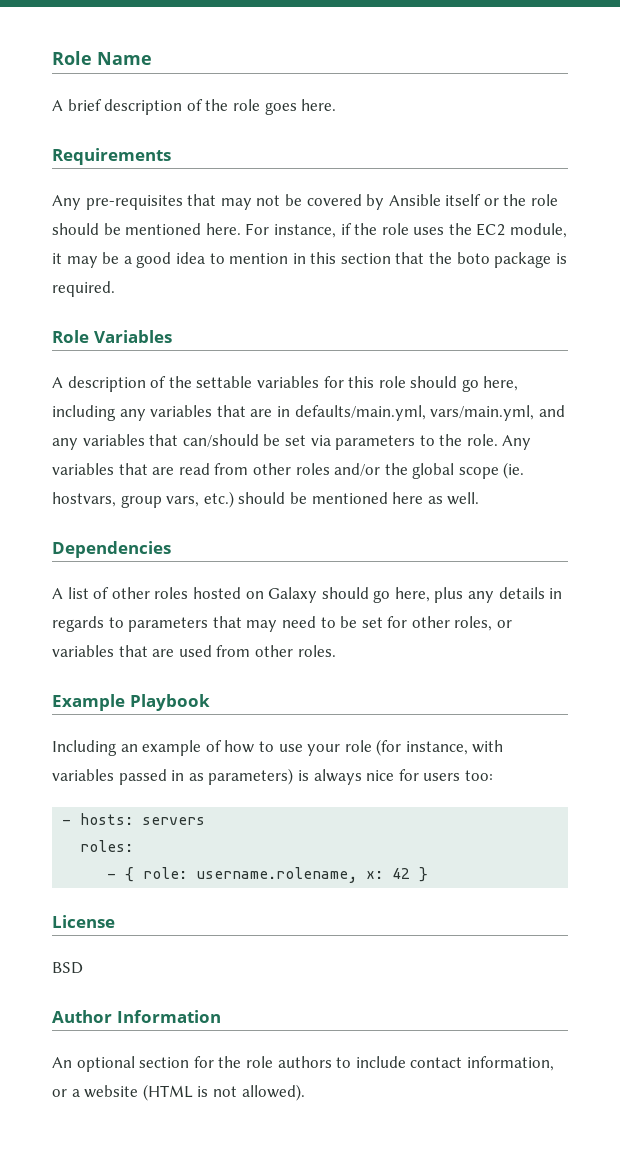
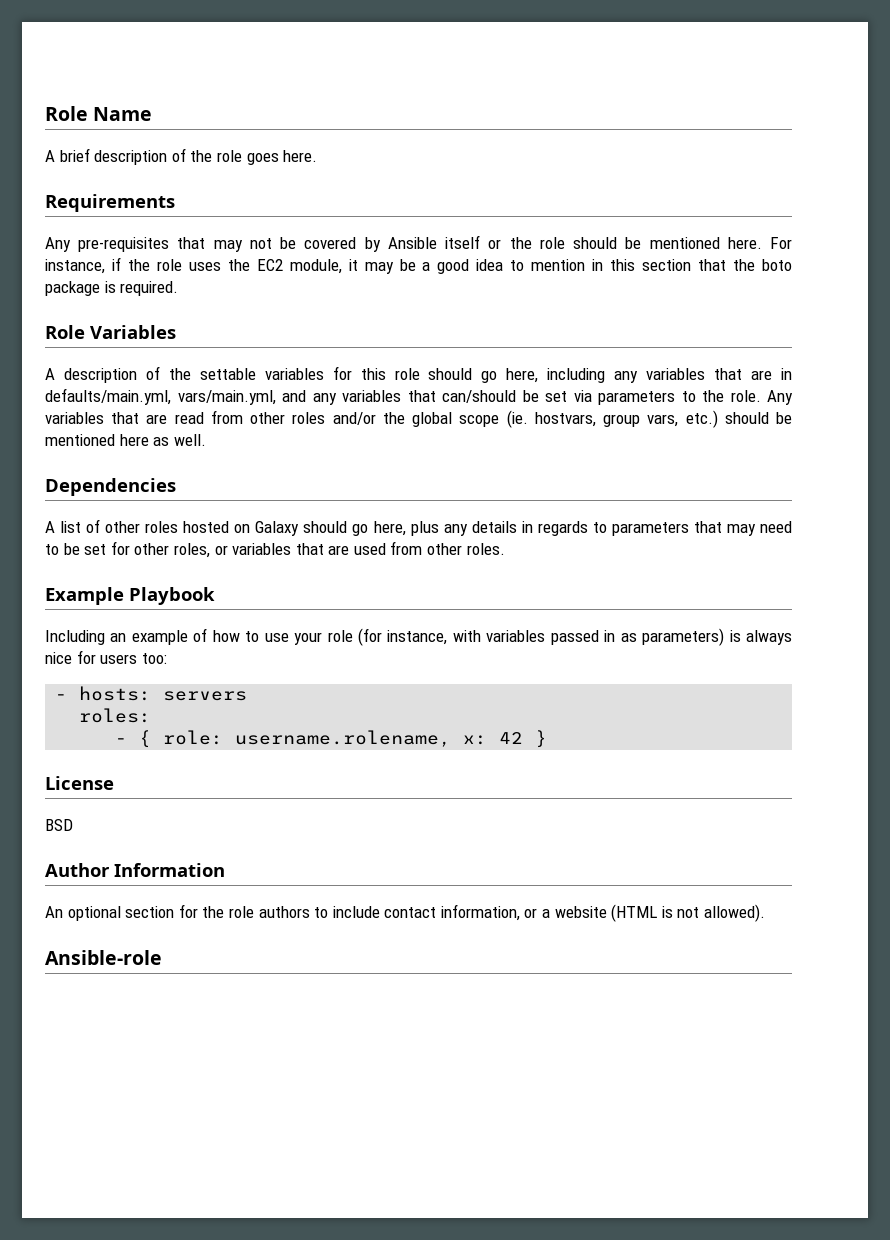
+ Ansible-role

